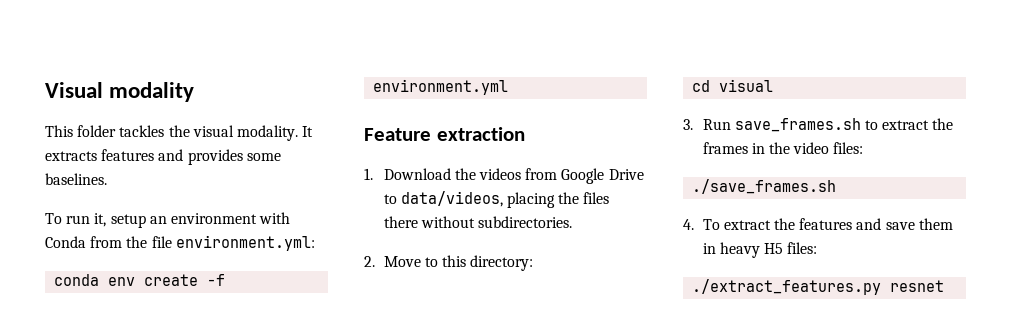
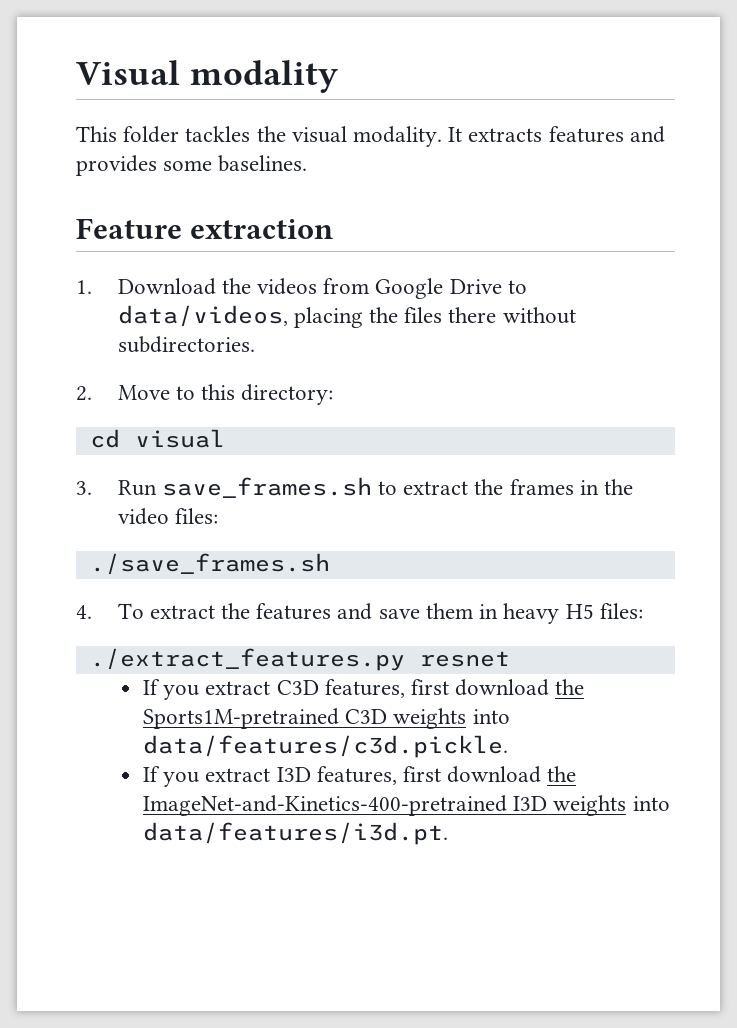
- To run it, setup an environment with Conda from the file environment.yml:
- conda env create -f environment.yml
+ If you extract C3D features, first download the Sports1M-pretrained C3D weights into data/features/c3d.pickle.
+ If you extract I3D features, first download the ImageNet-and-Kinetics-400-pretrained I3D weights into data/features/i3d.pt.

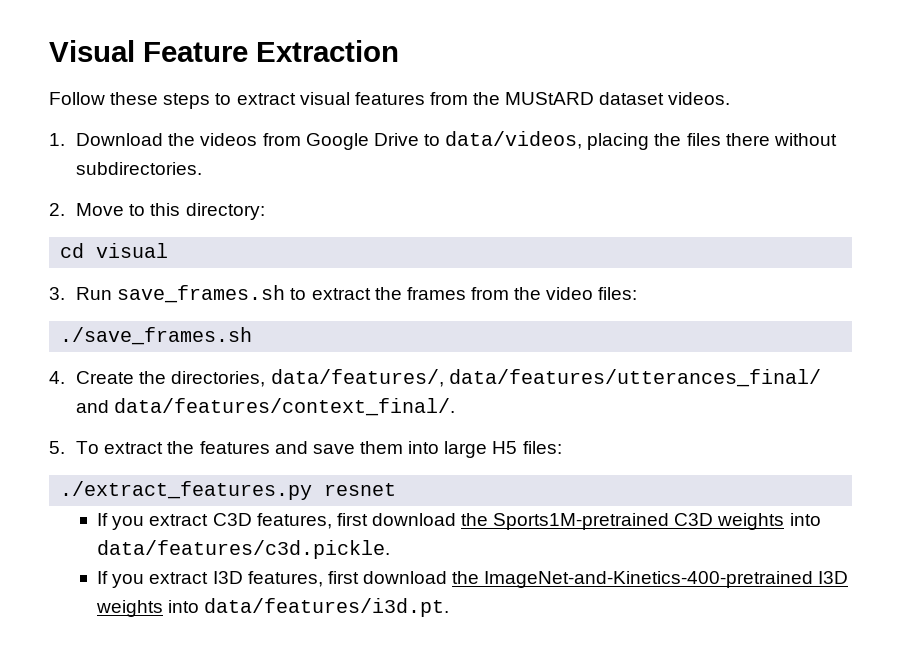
- Visual modality
- This folder tackles the visual modality. It extracts features and provides some baselines.
- Feature extraction
+ Visual Feature Extraction
+ Follow these steps to extract visual features from the MUStARD dataset videos.
- 3. Run save_frames.sh to extract the frames in the video files:
+ 3. Run save_frames.sh to extract the frames from the video files:
- 4. To extract the features and save them in heavy H5 files:
+ 4. Create the directories, data/features/, data/features/utterances_final/ and data/features/context_final/.
+ 5. To extract the features and save them into large H5 files:

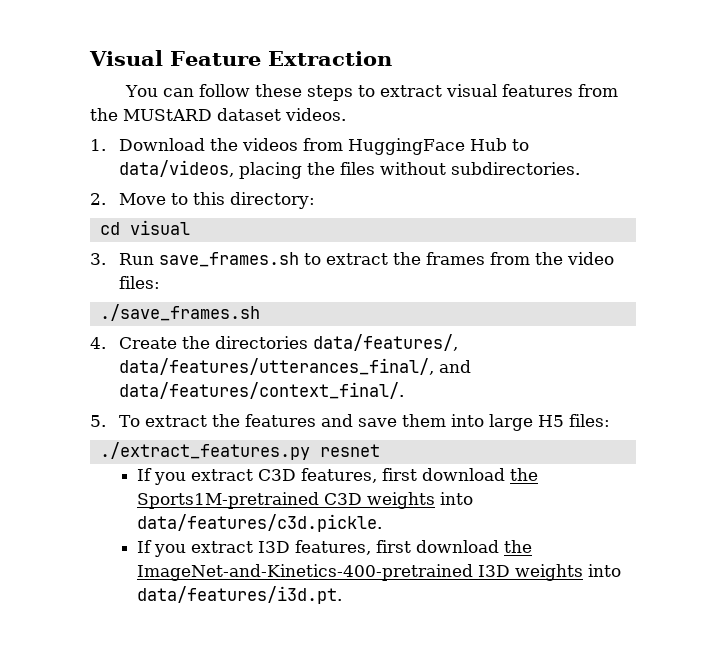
- Follow these steps to extract visual features from the MUStARD dataset videos.
+ You can follow these steps to extract visual features from the MUStARD dataset videos.
- 1. Download the videos from Google Drive to data/videos, placing the files there without subdirectories.
+ 1. Download the videos from HuggingFace Hub to data/videos, placing the files without subdirectories.
- 4. Create the directories, data/features/, data/features/utterances_final/ and data/features/context_final/.
+ 4. Create the directories data/features/, data/features/utterances_final/, and data/features/context_final/.

